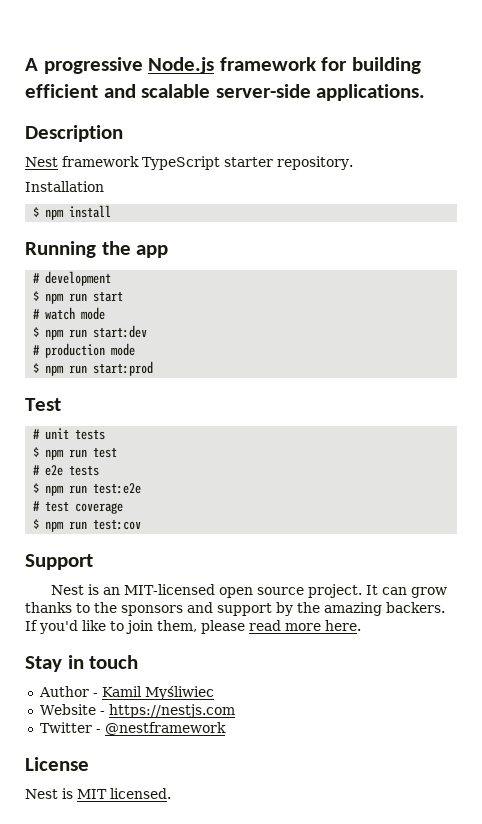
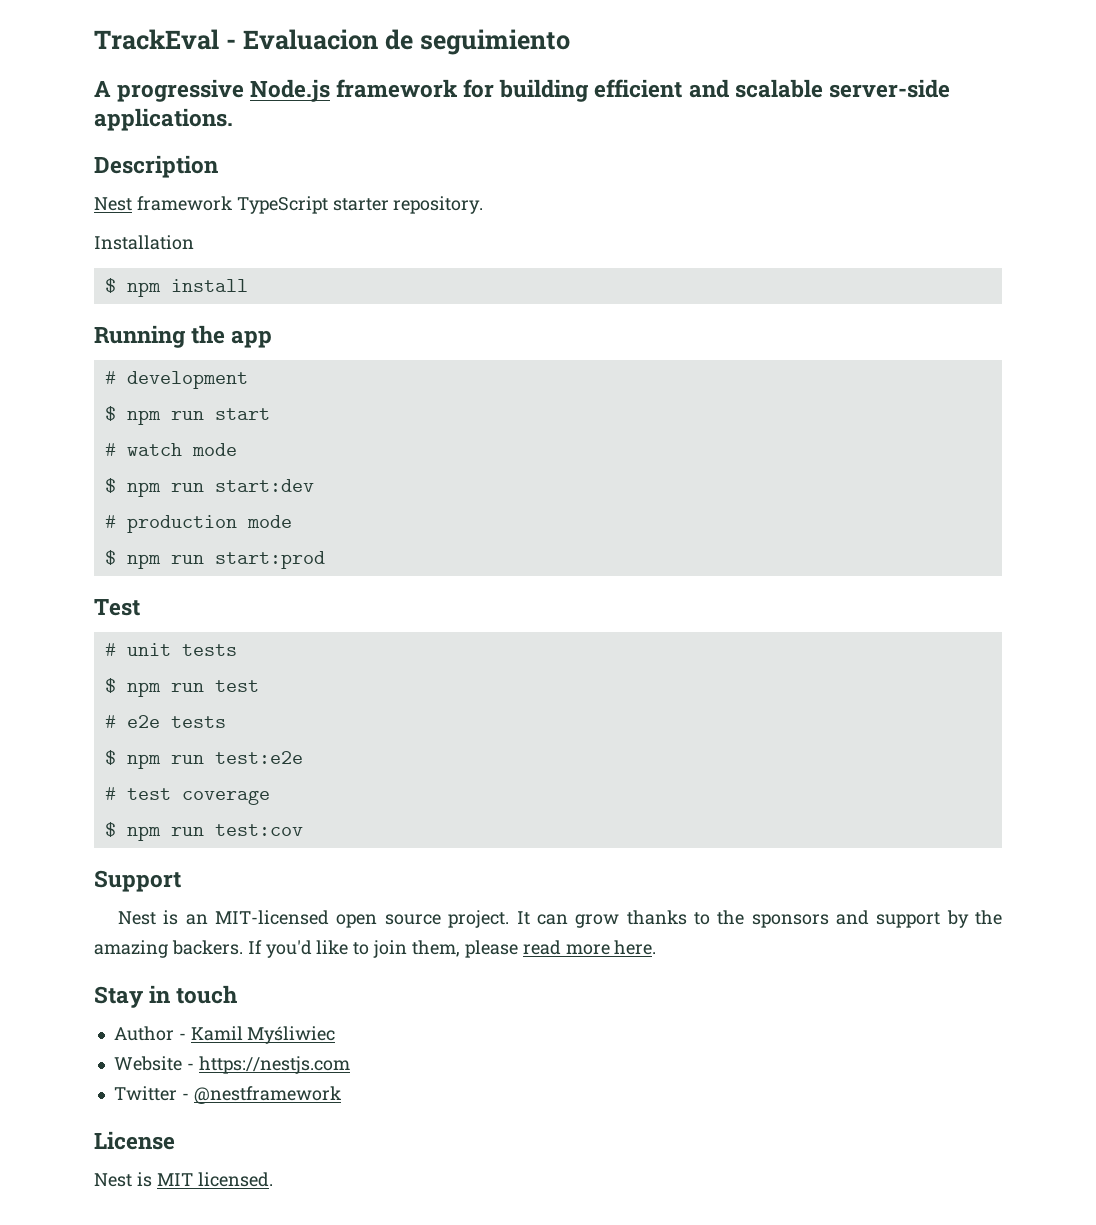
+ TrackEval - Evaluacion de seguimiento

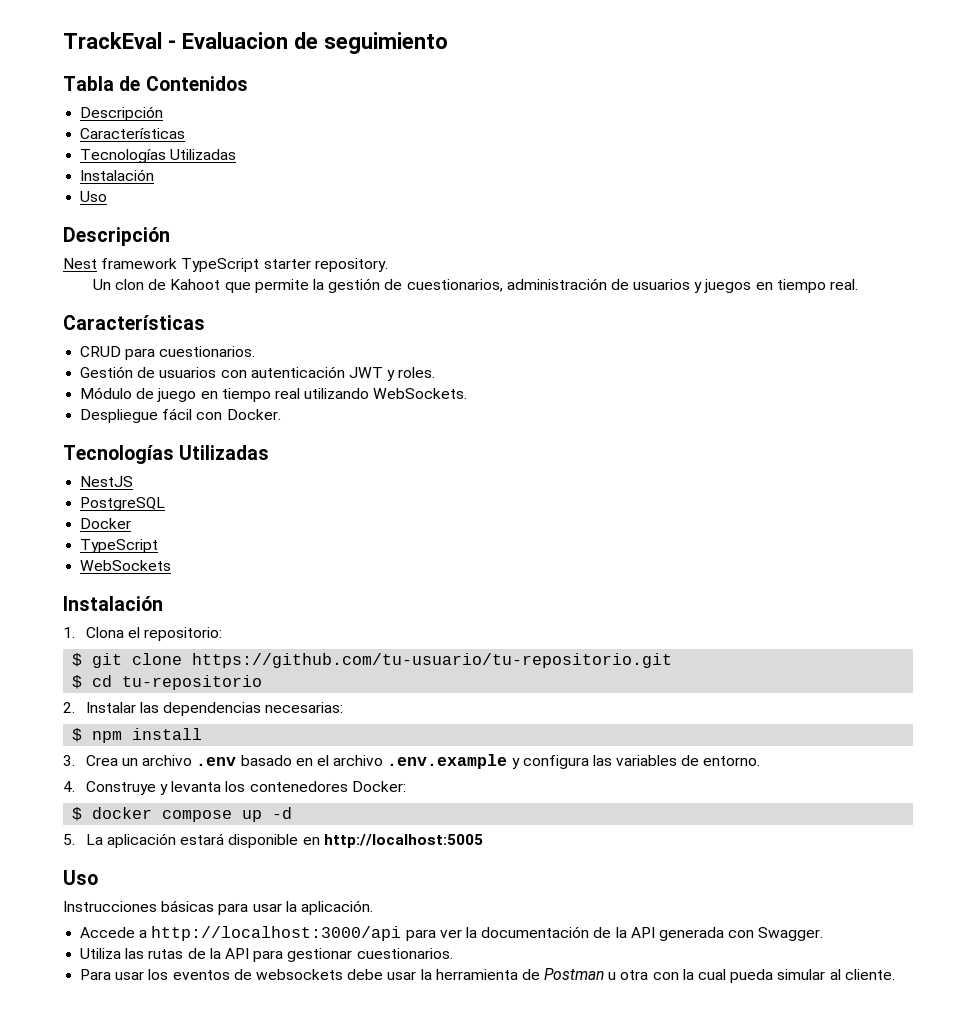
- A progressive Node.js framework for building efficient and scalable server-side applications.
- Description
+ Tabla de Contenidos
+ Descripción
+ Características
+ Tecnologías Utilizadas
+ Instalación
+ Uso
+ Descripción
- Installation
+ Un clon de Kahoot que permite la gestión de cuestionarios, administración de usuarios y juegos en tiempo real.
+ Características
+ CRUD para cuestionarios.
+ Gestión de usuarios con autenticación JWT y roles.
+ Módulo de juego en tiempo real utilizando WebSockets.
+ Despliegue fácil con Docker.
+ Tecnologías Utilizadas
+ NestJS
+ PostgreSQL
+ Docker
+ TypeScript
+ WebSockets
+ Instalación
+ 1. Clona el repositorio:
+ $ git clone https://github.com/tu-usuario/tu-repositorio.git
+ $ cd tu-repositorio
+ 2. Instalar las dependencias necesarias:
  $ npm install
- Running the app
- # development
- $ npm run start
- # watch mode
- $ npm run start:dev
- # production mode
- $ npm run start:prod
- Test
- # unit tests
- $ npm run test
- # e2e tests
- $ npm run test:e2e
- # test coverage
- $ npm run test:cov
- Support
- Nest is an MIT-licensed open source project. It can grow thanks to the sponsors and support by the amazing backers. If you'd like to join them, please read more here.
- Stay in touch
- Author - Kamil Myśliwiec
- Website - https://nestjs.com
- Twitter - @nestframework
- License
- Nest is MIT licensed.
+ 3. Crea un archivo .env basado en el archivo .env.example y configura las variables de entorno.
+ 4. Construye y levanta los contenedores Docker:
+ $ docker compose up -d
+ 5. La aplicación estará disponible en http://localhost:5005
+ Uso
+ Instrucciones básicas para usar la aplicación.
+ Accede a http://localhost:3000/api para ver la documentación de la API generada con Swagger.
+ Utiliza las rutas de la API para gestionar cuestionarios.
+ Para usar los eventos de websockets debe usar la herramienta de Postman u otra con la cual pueda simular al cliente.

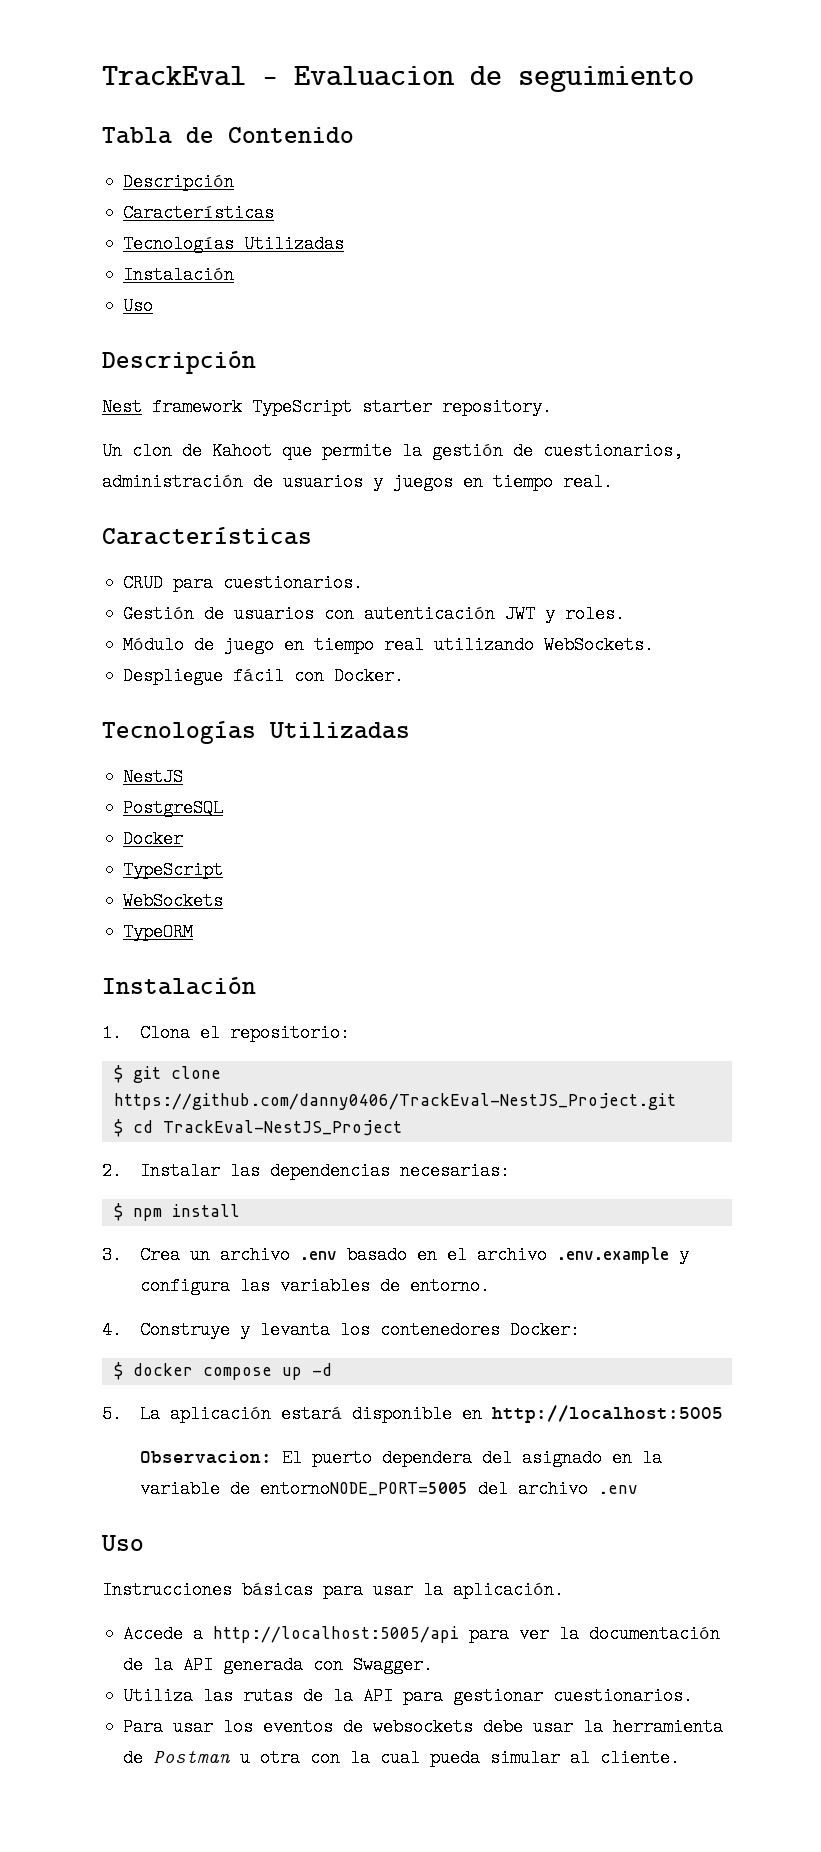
- Tabla de Contenidos
+ Tabla de Contenido
+ TypeORM
- $ git clone https://github.com/tu-usuario/tu-repositorio.git
+ $ git clone https://github.com/danny0406/TrackEval-NestJS_Project.git
- $ cd tu-repositorio
+ $ cd TrackEval-NestJS_Project
+ Observacion: El puerto dependera del asignado en la variable de entornoNODE_PORT=5005 del archivo .env
- Accede a http://localhost:3000/api para ver la documentación de la API generada con Swagger.
+ Accede a http://localhost:5005/api para ver la documentación de la API generada con Swagger.

